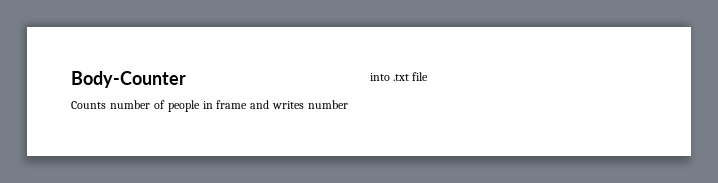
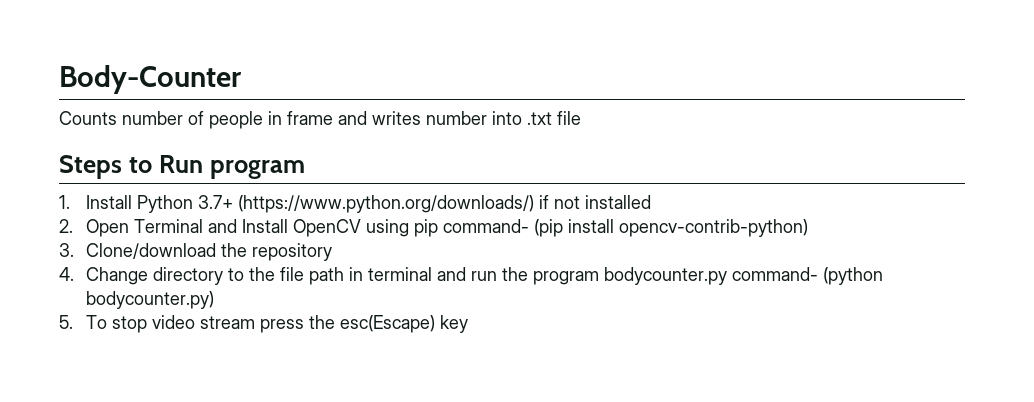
+ Steps to Run program
+ 1. Install Python 3.7+ (https://www.python.org/downloads/) if not installed
+ 2. Open Terminal and Install OpenCV using pip command- (pip install opencv-contrib-python)
+ 3. Clone/download the repository
+ 4. Change directory to the file path in terminal and run the program bodycounter.py command- (python bodycounter.py)
+ 5. To stop video stream press the esc(Escape) key

